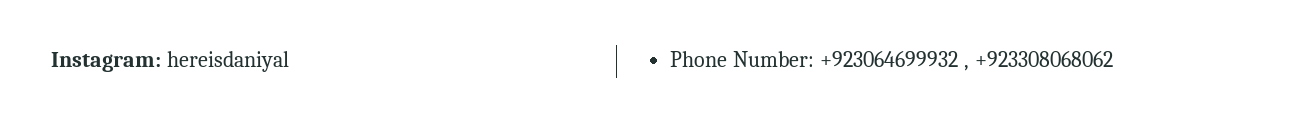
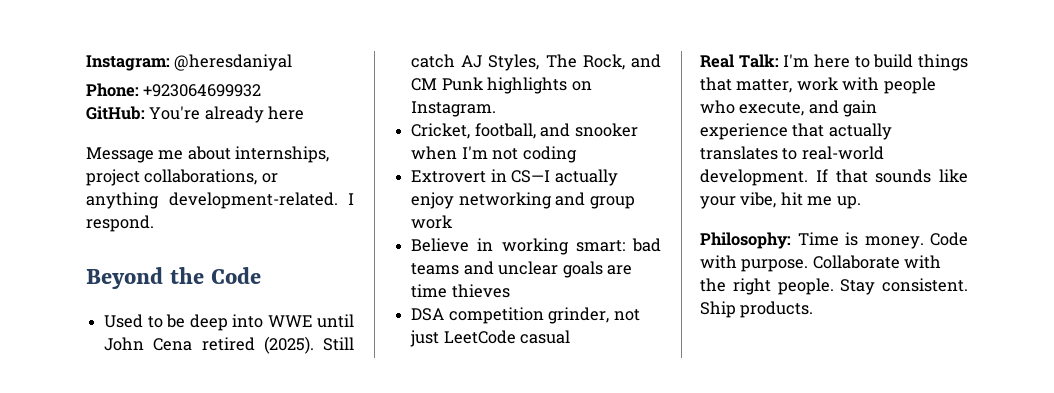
- Instagram: hereisdaniyal
- Phone Number: +923064699932 , +923308068062
+ Instagram: @heresdaniyal
+ Phone: +923064699932
+ GitHub: You're already here
+ Message me about internships, project collaborations, or anything development-related. I respond.
+ Beyond the Code
+ Used to be deep into WWE until John Cena retired (2025). Still catch AJ Styles, The Rock, and CM Punk highlights on Instagram.
+ Cricket, football, and snooker when I'm not coding
+ Extrovert in CS—I actually enjoy networking and group work
+ Believe in working smart: bad teams and unclear goals are time thieves
+ DSA competition grinder, not just LeetCode casual
+ Real Talk: I'm here to build things that matter, work with people who execute, and gain experience that actually translates to real-world development. If that sounds like your vibe, hit me up.
+ Philosophy: Time is money. Code with purpose. Collaborate with the right people. Stay consistent. Ship products.

